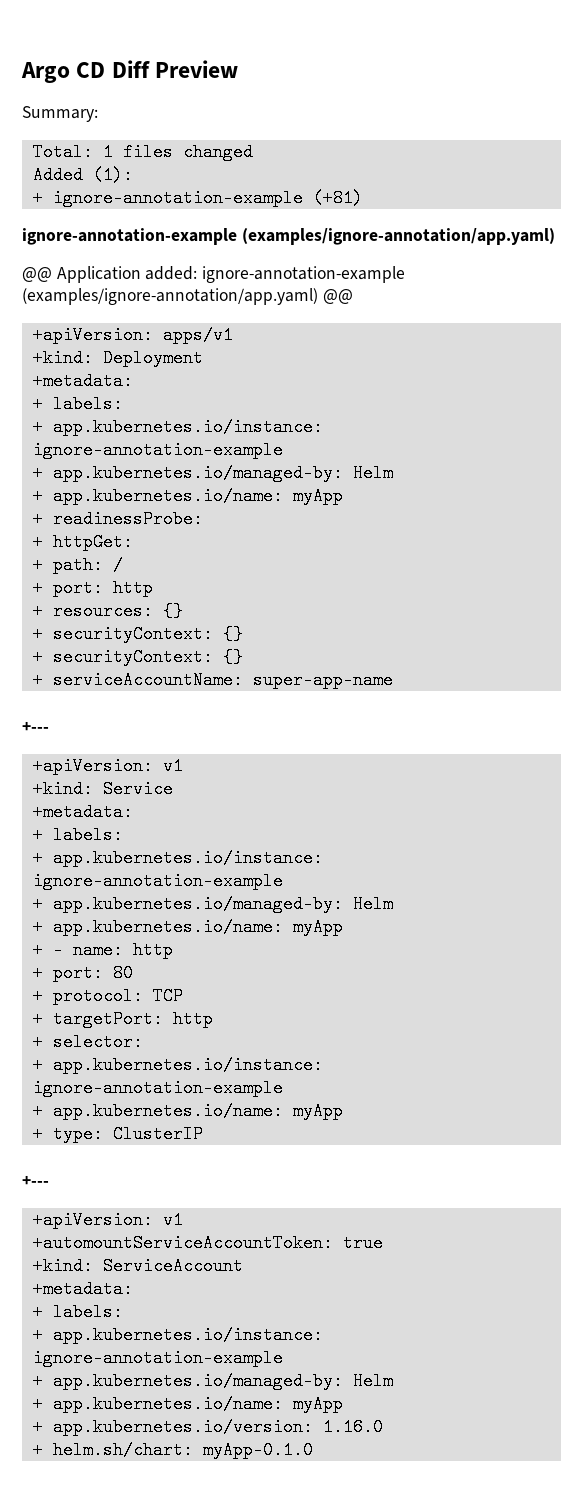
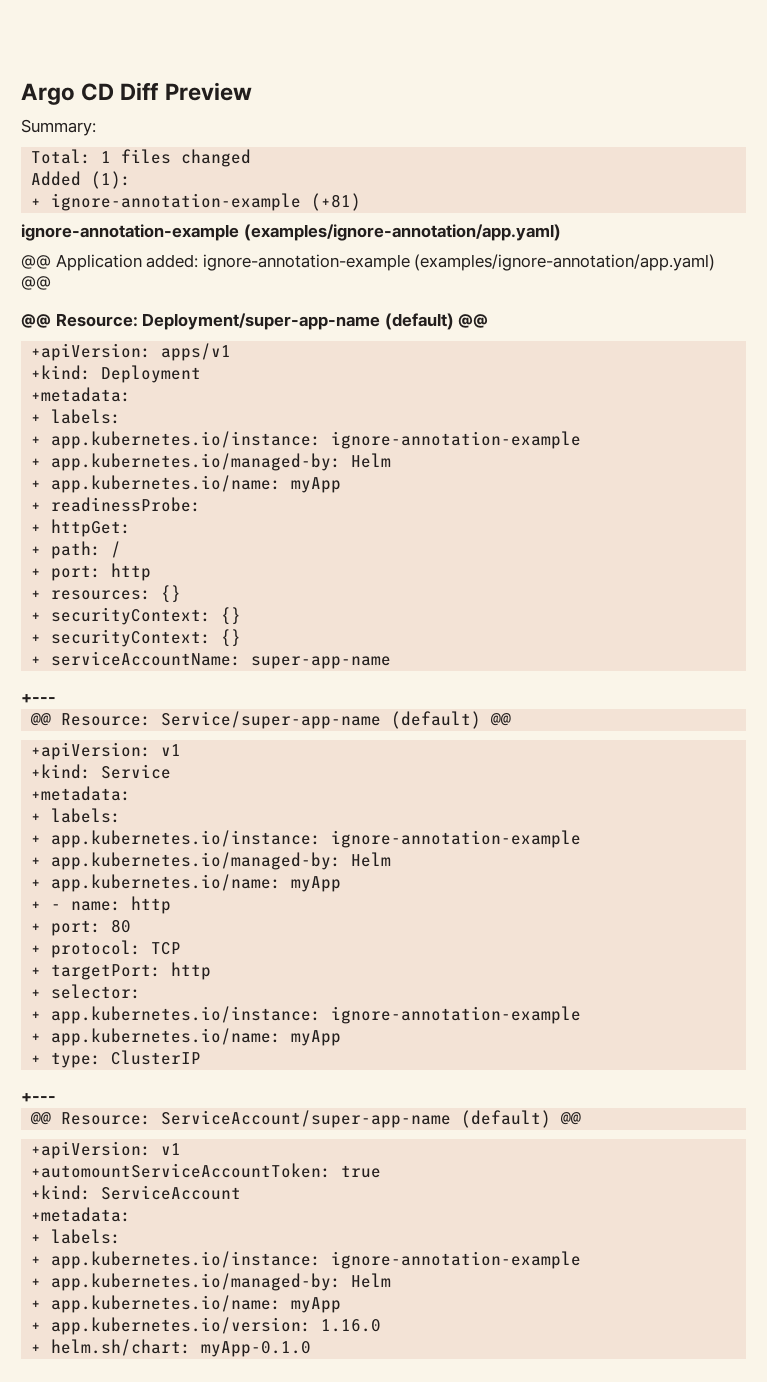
+ @@ Resource: Deployment/super-app-name (default) @@
+ @@ Resource: Service/super-app-name (default) @@
+ @@ Resource: ServiceAccount/super-app-name (default) @@

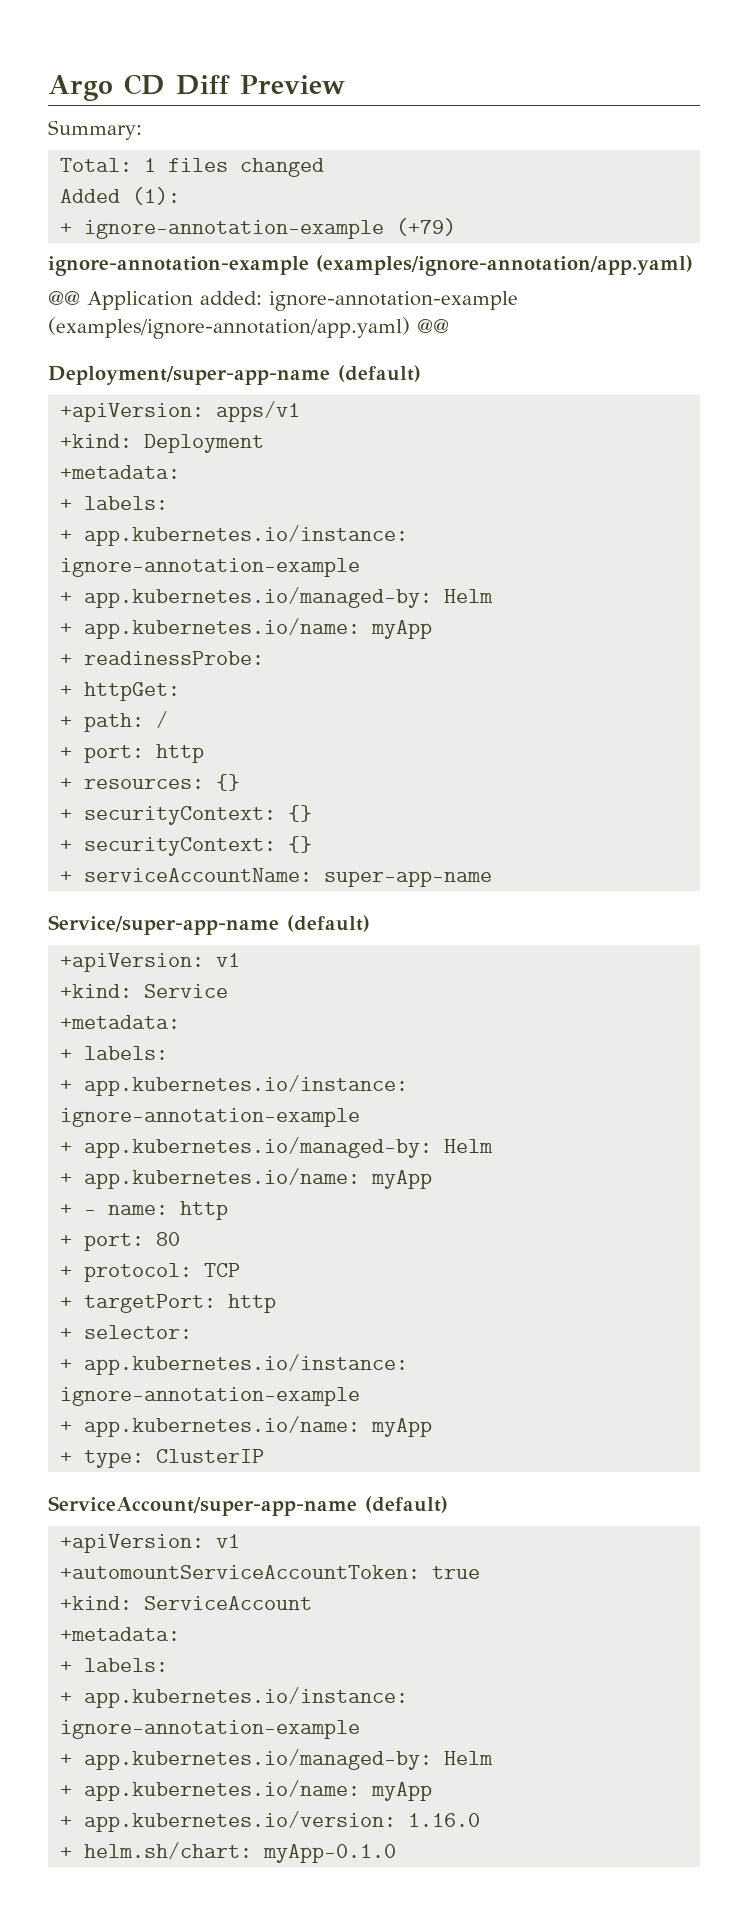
- + ignore-annotation-example (+81)
+ + ignore-annotation-example (+79)
- @@ Resource: Deployment/super-app-name (default) @@
+ Deployment/super-app-name (default)
  + serviceAccountName: super-app-name
- +---
- @@ Resource: Service/super-app-name (default) @@
+ Service/super-app-name (default)
  + type: ClusterIP
- +---
- @@ Resource: ServiceAccount/super-app-name (default) @@
+ ServiceAccount/super-app-name (default)

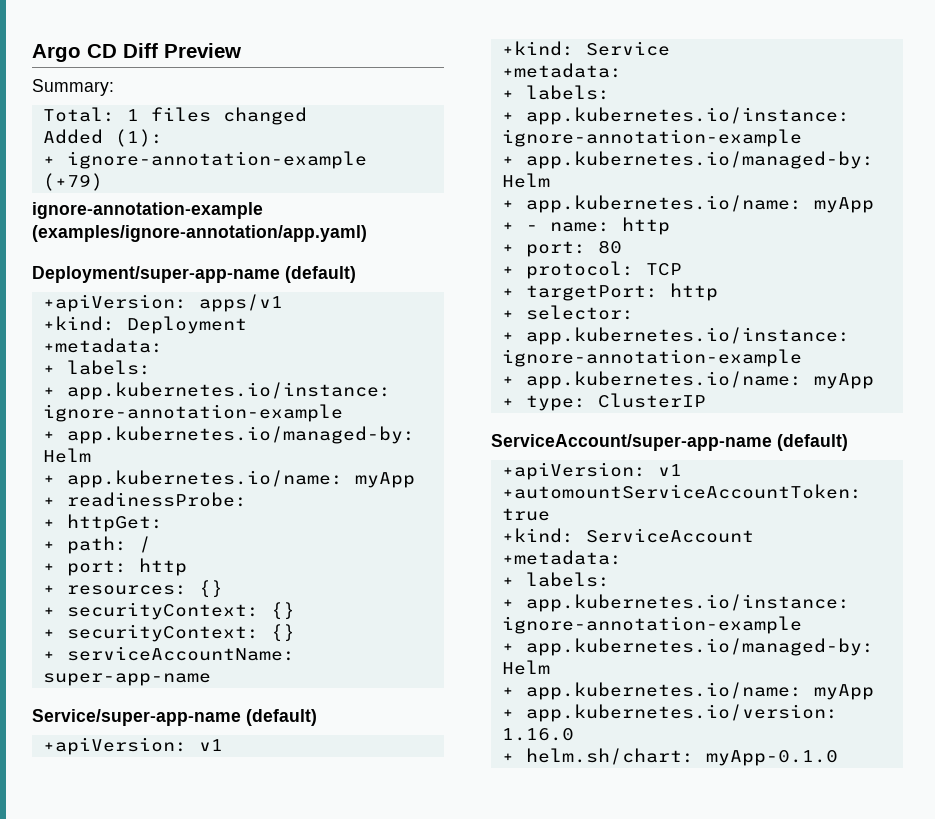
- @@ Application added: ignore-annotation-example (examples/ignore-annotation/app.yaml) @@

